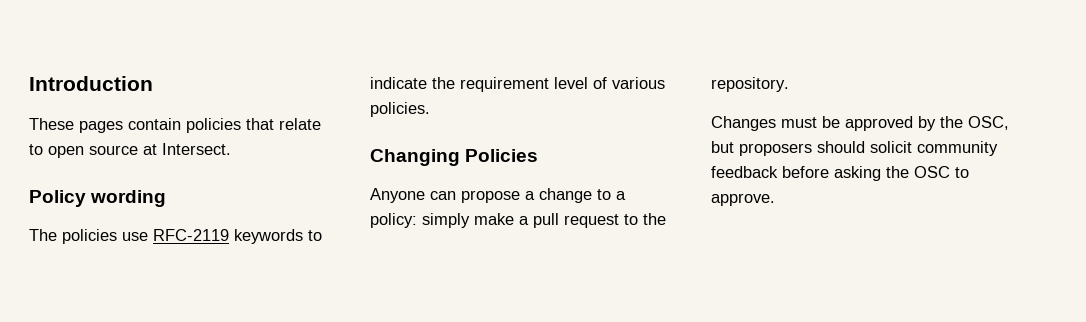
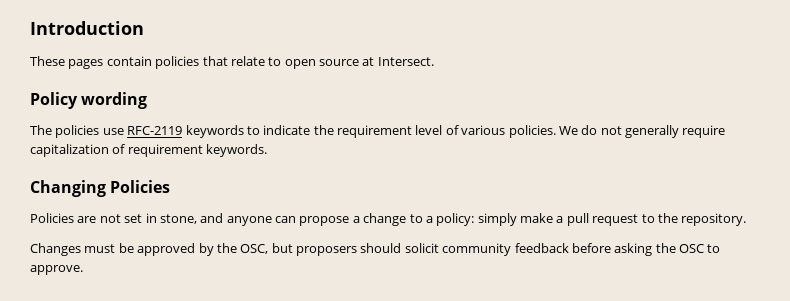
- The policies use RFC-2119 keywords to indicate the requirement level of various policies.
+ The policies use RFC-2119 keywords to indicate the requirement level of various policies. We do not generally require capitalization of requirement keywords.
  Changing Policies
- Anyone can propose a change to a policy: simply make a pull request to the repository.
+ Policies are not set in stone, and anyone can propose a change to a policy: simply make a pull request to the repository.

